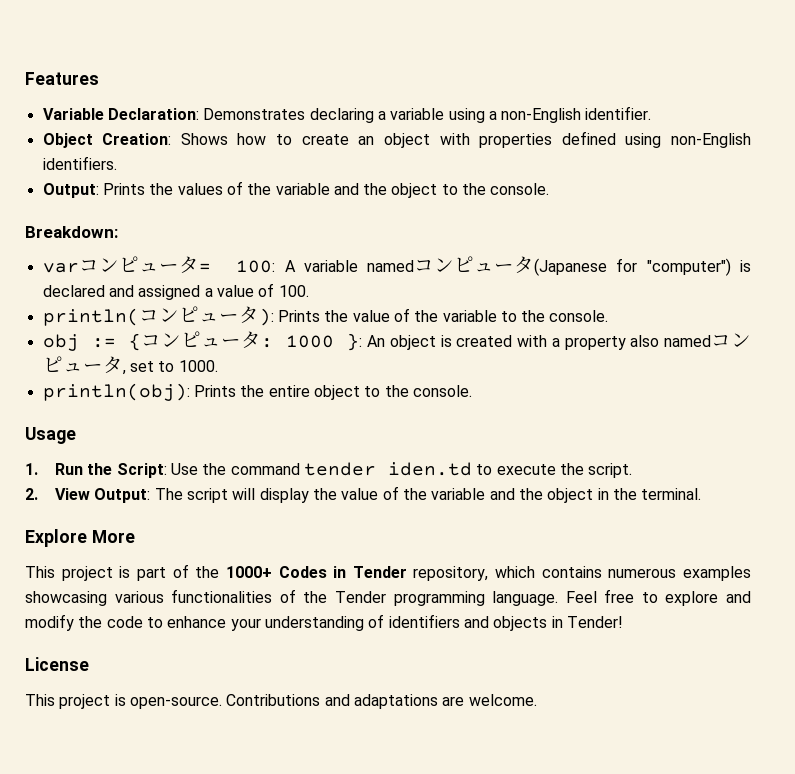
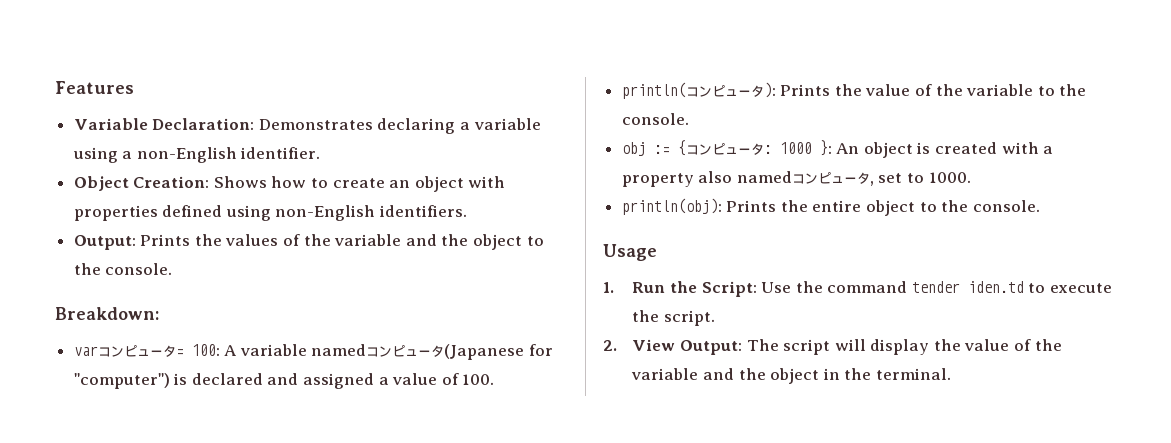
- Explore More
- This project is part of the 1000+ Codes in Tender repository, which contains numerous examples showcasing various functionalities of the Tender programming language. Feel free to explore and modify the code to enhance your understanding of identifiers and objects in Tender!
- License
- This project is open-source. Contributions and adaptations are welcome.

